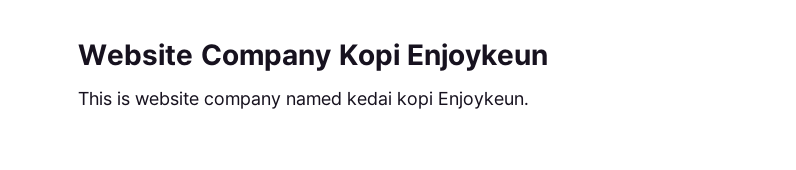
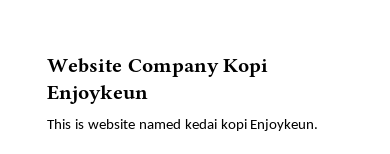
- This is website company named kedai kopi Enjoykeun.
+ This is website named kedai kopi Enjoykeun.

